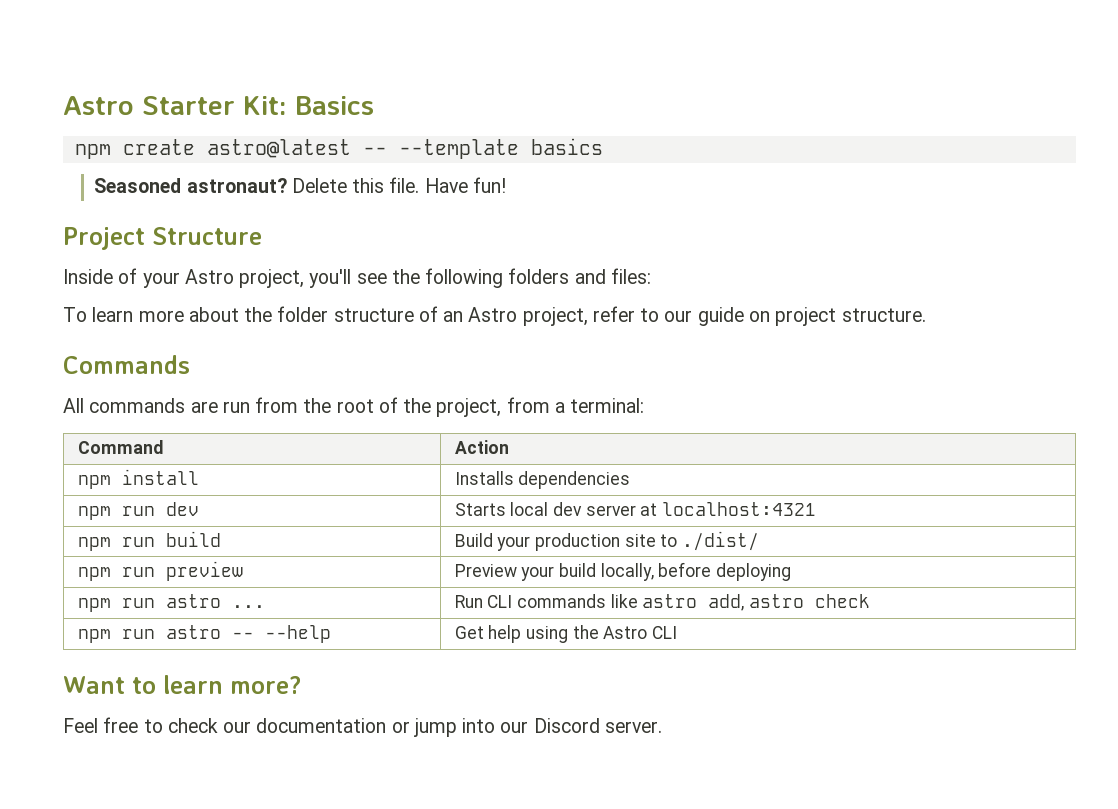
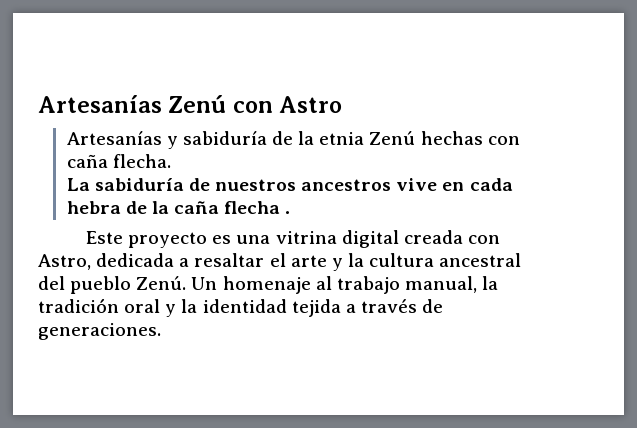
- Astro Starter Kit: Basics
- npm create astro@latest -- --template basics
- Seasoned astronaut? Delete this file. Have fun!
- Project Structure
- Inside of your Astro project, you'll see the following folders and files:
- To learn more about the folder structure of an Astro project, refer to our guide on project structure.
- Commands
- All commands are run from the root of the project, from a terminal:
- Command | Action
- npm install | Installs dependencies
- npm run dev | Starts local dev server at localhost:4321
- npm run build | Build your production site to ./dist/
- npm run preview | Preview your build locally, before deploying
- npm run astro ... | Run CLI commands like astro add, astro check
- npm run astro -- --help | Get help using the Astro CLI
- Want to learn more?
- Feel free to check our documentation or jump into our Discord server.
+ Artesanías Zenú con Astro
+ Artesanías y sabiduría de la etnia Zenú hechas con caña flecha.
+ La sabiduría de nuestros ancestros vive en cada hebra de la caña flecha .
+ Este proyecto es una vitrina digital creada con Astro, dedicada a resaltar el arte y la cultura ancestral del pueblo Zenú. Un homenaje al trabajo manual, la tradición oral y la identidad tejida a través de generaciones.

